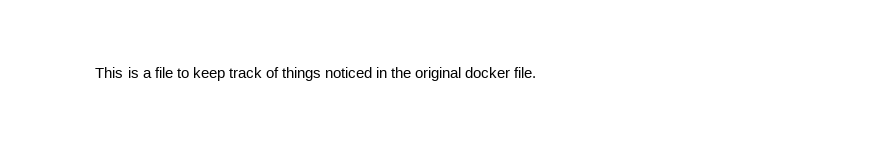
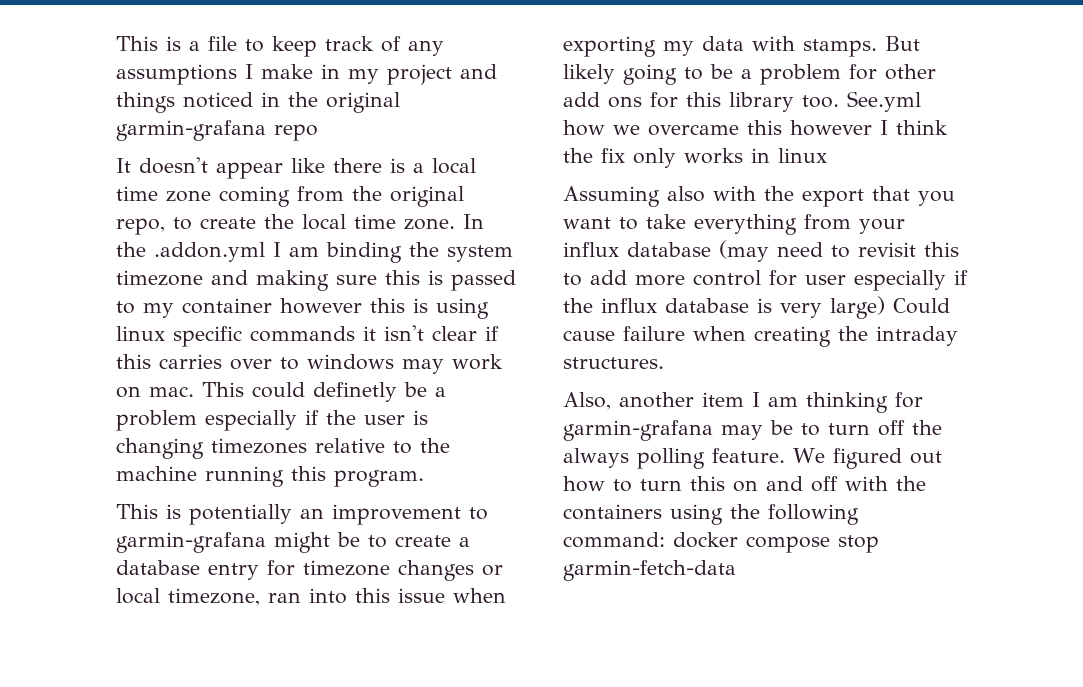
- This is a file to keep track of things noticed in the original docker file.
+ This is a file to keep track of any assumptions I make in my project and things noticed in the original garmin-grafana repo
+ It doesn't appear like there is a local time zone coming from the original repo, to create the local time zone. In the .addon.yml I am binding the system timezone and making sure this is passed to my container however this is using linux specific commands it isn't clear if this carries over to windows may work on mac. This could definetly be a problem especially if the user is changing timezones relative to the machine running this program.
+ This is potentially an improvement to garmin-grafana might be to create a database entry for timezone changes or local timezone, ran into this issue when exporting my data with stamps. But likely going to be a problem for other add ons for this library too. See.yml how we overcame this however I think the fix only works in linux
+ Assuming also with the export that you want to take everything from your influx database (may need to revisit this to add more control for user especially if the influx database is very large) Could cause failure when creating the intraday structures.
+ Also, another item I am thinking for garmin-grafana may be to turn off the always polling feature. We figured out how to turn this on and off with the containers using the following command: docker compose stop garmin-fetch-data

